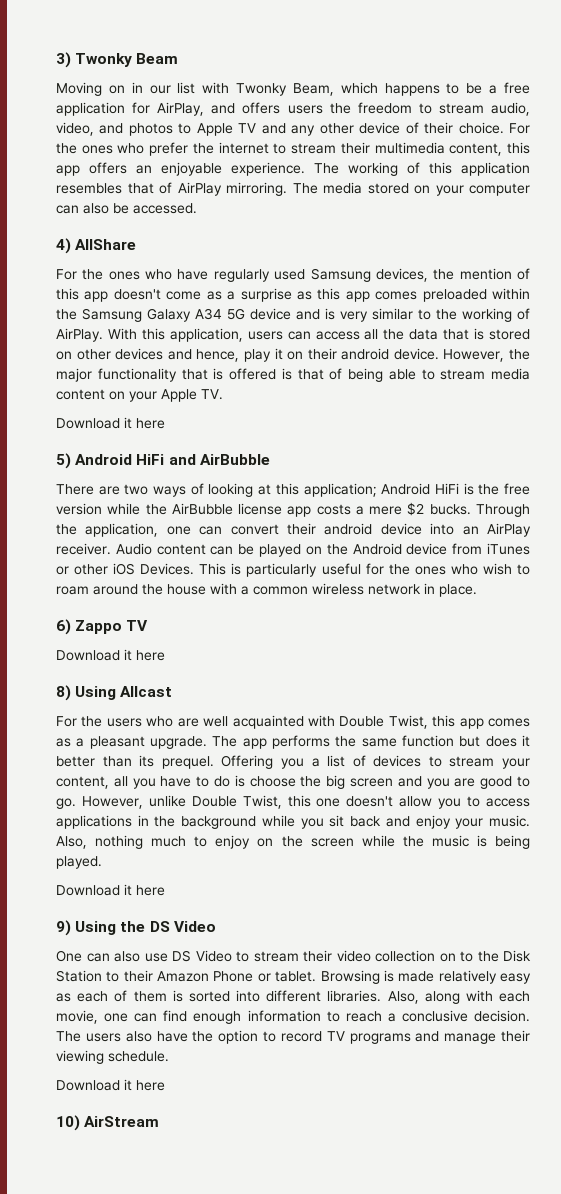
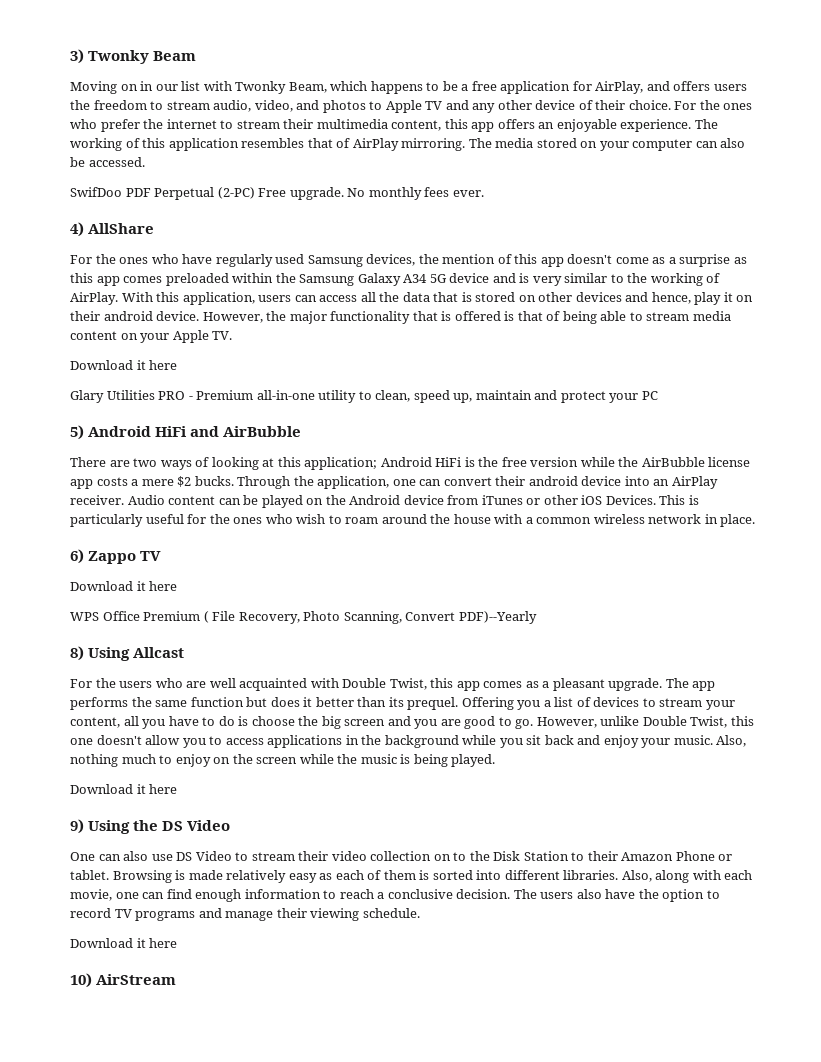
+ SwifDoo PDF Perpetual (2-PC) Free upgrade. No monthly fees ever.
+ Glary Utilities PRO - Premium all-in-one utility to clean, speed up, maintain and protect your PC
+ WPS Office Premium ( File Recovery, Photo Scanning, Convert PDF)--Yearly

